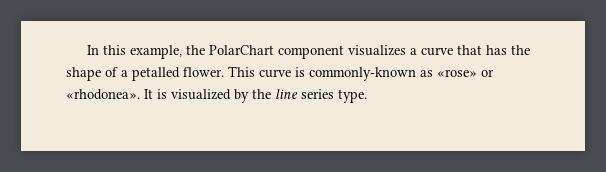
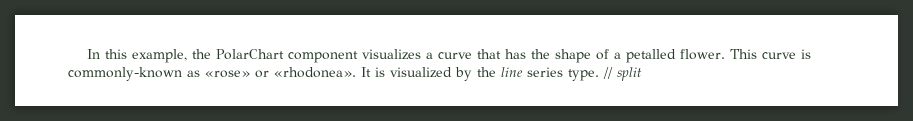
+ // split

